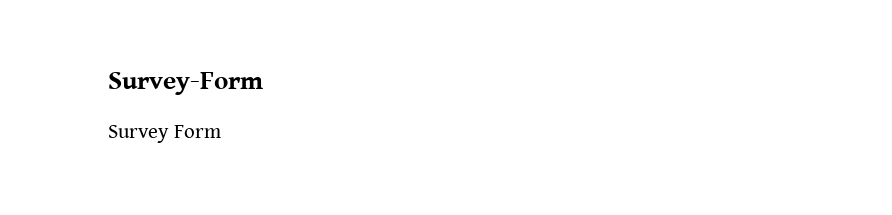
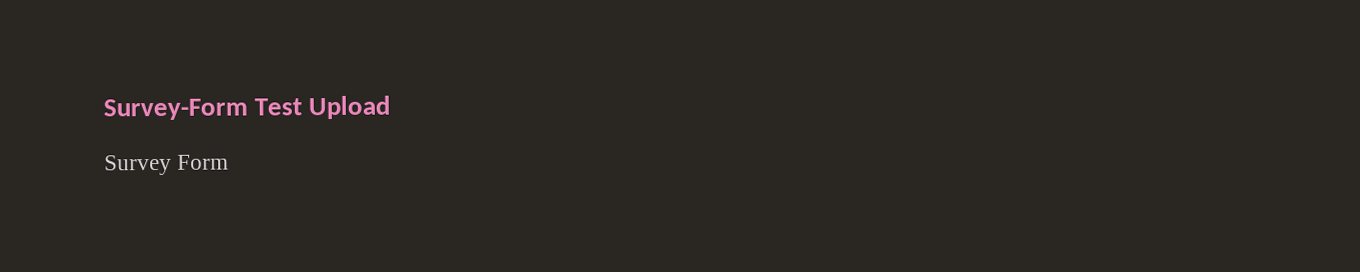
- Survey-Form
+ Survey-Form Test Upload

